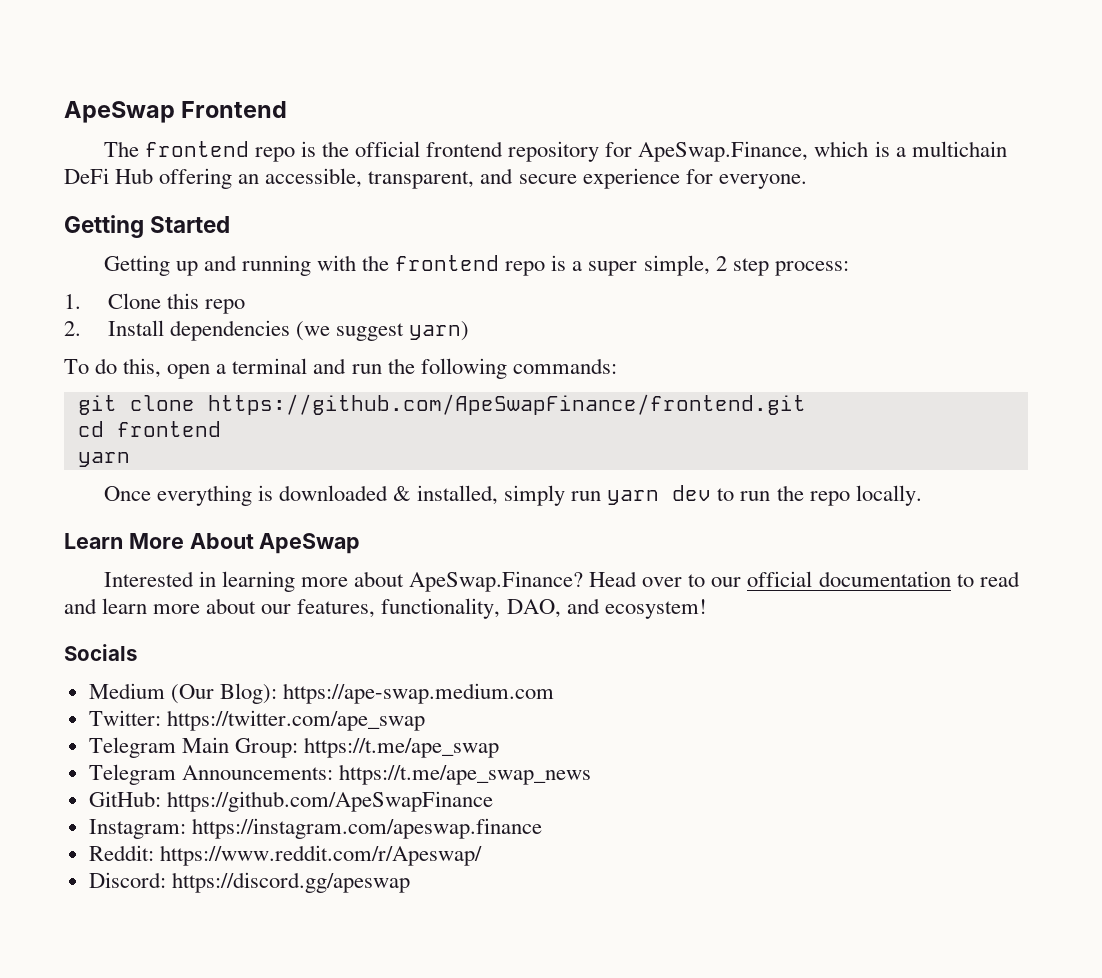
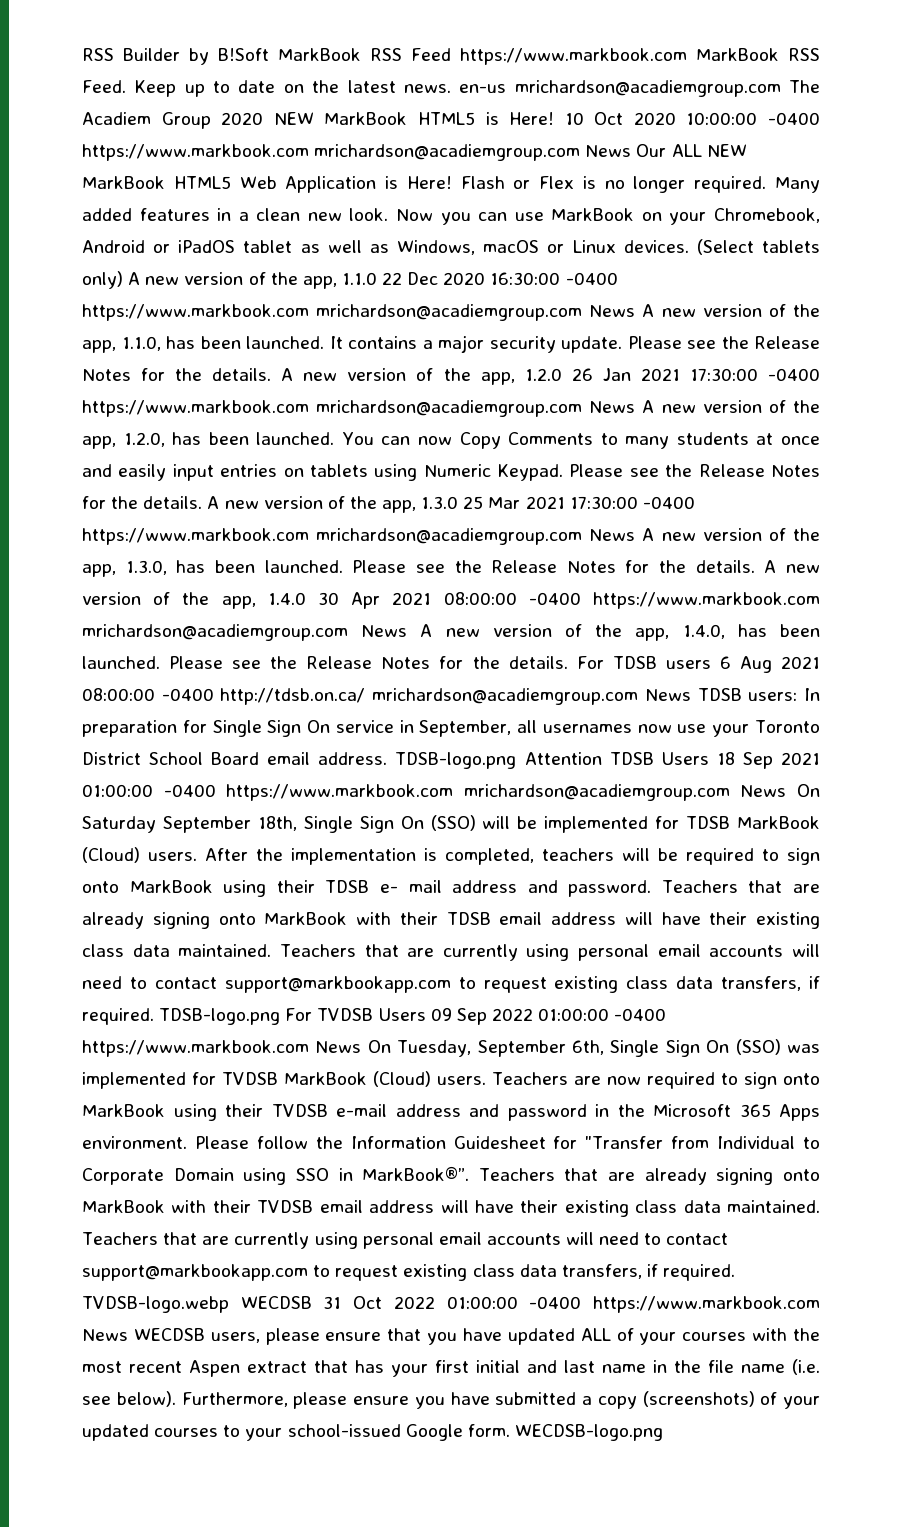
- ApeSwap Frontend
- The frontend repo is the official frontend repository for ApeSwap.Finance, which is a multichain DeFi Hub offering an accessible, transparent, and secure experience for everyone.
- Getting Started
- Getting up and running with the frontend repo is a super simple, 2 step process:
- 1. Clone this repo
- 2. Install dependencies (we suggest yarn)
- To do this, open a terminal and run the following commands:
- git clone https://github.com/ApeSwapFinance/frontend.git
- cd frontend
- yarn
- Once everything is downloaded & installed, simply run yarn dev to run the repo locally.
- Learn More About ApeSwap
- Interested in learning more about ApeSwap.Finance? Head over to our official documentation to read and learn more about our features, functionality, DAO, and ecosystem!
- Socials
- Medium (Our Blog): https://ape-swap.medium.com
- Twitter: https://twitter.com/ape_swap
- Telegram Main Group: https://t.me/ape_swap
- Telegram Announcements: https://t.me/ape_swap_news
- GitHub: https://github.com/ApeSwapFinance
- Instagram: https://instagram.com/apeswap.finance
- Reddit: https://www.reddit.com/r/Apeswap/
- Discord: https://discord.gg/apeswap
+ RSS Builder by B!Soft MarkBook RSS Feed https://www.markbook.com MarkBook RSS Feed. Keep up to date on the latest news. en-us mrichardson@acadiemgroup.com The Acadiem Group 2020 NEW MarkBook HTML5 is Here! 10 Oct 2020 10:00:00 -0400 https://www.markbook.com mrichardson@acadiemgroup.com News Our ALL NEW MarkBook HTML5 Web Application is Here! Flash or Flex is no longer required. Many added features in a clean new look. Now you can use MarkBook on your Chromebook, Android or iPadOS tablet as well as Windows, macOS or Linux devices. (Select tablets only) A new version of the app, 1.1.0 22 Dec 2020 16:30:00 -0400 https://www.markbook.com mrichardson@acadiemgroup.com News A new version of the app, 1.1.0, has been launched. It contains a major security update. Please see the Release Notes for the details. A new version of the app, 1.2.0 26 Jan 2021 17:30:00 -0400 https://www.markbook.com mrichardson@acadiemgroup.com News A new version of the app, 1.2.0, has been launched. You can now Copy Comments to many students at once and easily input entries on tablets using Numeric Keypad. Please see the Release Notes for the details. A new version of the app, 1.3.0 25 Mar 2021 17:30:00 -0400 https://www.markbook.com mrichardson@acadiemgroup.com News A new version of the app, 1.3.0, has been launched. Please see the Release Notes for the details. A new version of the app, 1.4.0 30 Apr 2021 08:00:00 -0400 https://www.markbook.com mrichardson@acadiemgroup.com News A new version of the app, 1.4.0, has been launched. Please see the Release Notes for the details. For TDSB users 6 Aug 2021 08:00:00 -0400 http://tdsb.on.ca/ mrichardson@acadiemgroup.com News TDSB users: In preparation for Single Sign On service in September, all usernames now use your Toronto District School Board email address. TDSB-logo.png Attention TDSB Users 18 Sep 2021 01:00:00 -0400 https://www.markbook.com mrichardson@acadiemgroup.com News On Saturday September 18th, Single Sign On (SSO) will be implemented for TDSB MarkBook (Cloud) users. After the implementation is completed, teachers will be required to sign onto MarkBook using their TDSB e- mail address and password. Teachers that are already signing onto MarkBook with their TDSB email address will have their existing class data maintained. Teachers that are currently using personal email accounts will need to contact support@markbookapp.com to request existing class data transfers, if required. TDSB-logo.png For TVDSB Users 09 Sep 2022 01:00:00 -0400 https://www.markbook.com News On Tuesday, September 6th, Single Sign On (SSO) was implemented for TVDSB MarkBook (Cloud) users. Teachers are now required to sign onto MarkBook using their TVDSB e-mail address and password in the Microsoft 365 Apps environment. Please follow the Information Guidesheet for "Transfer from Individual to Corporate Domain using SSO in MarkBook®”. Teachers that are already signing onto MarkBook with their TVDSB email address will have their existing class data maintained. Teachers that are currently using personal email accounts will need to contact support@markbookapp.com to request existing class data transfers, if required. TVDSB-logo.webp WECDSB 31 Oct 2022 01:00:00 -0400 https://www.markbook.com News WECDSB users, please ensure that you have updated ALL of your courses with the most recent Aspen extract that has your first initial and last name in the file name (i.e. see below). Furthermore, please ensure you have submitted a copy (screenshots) of your updated courses to your school-issued Google form. WECDSB-logo.png

